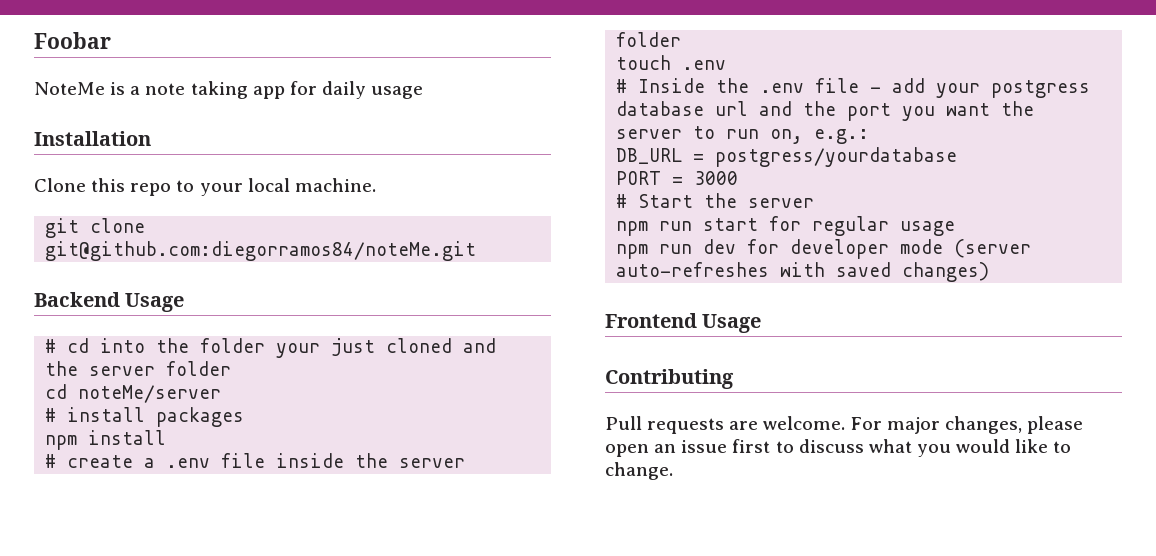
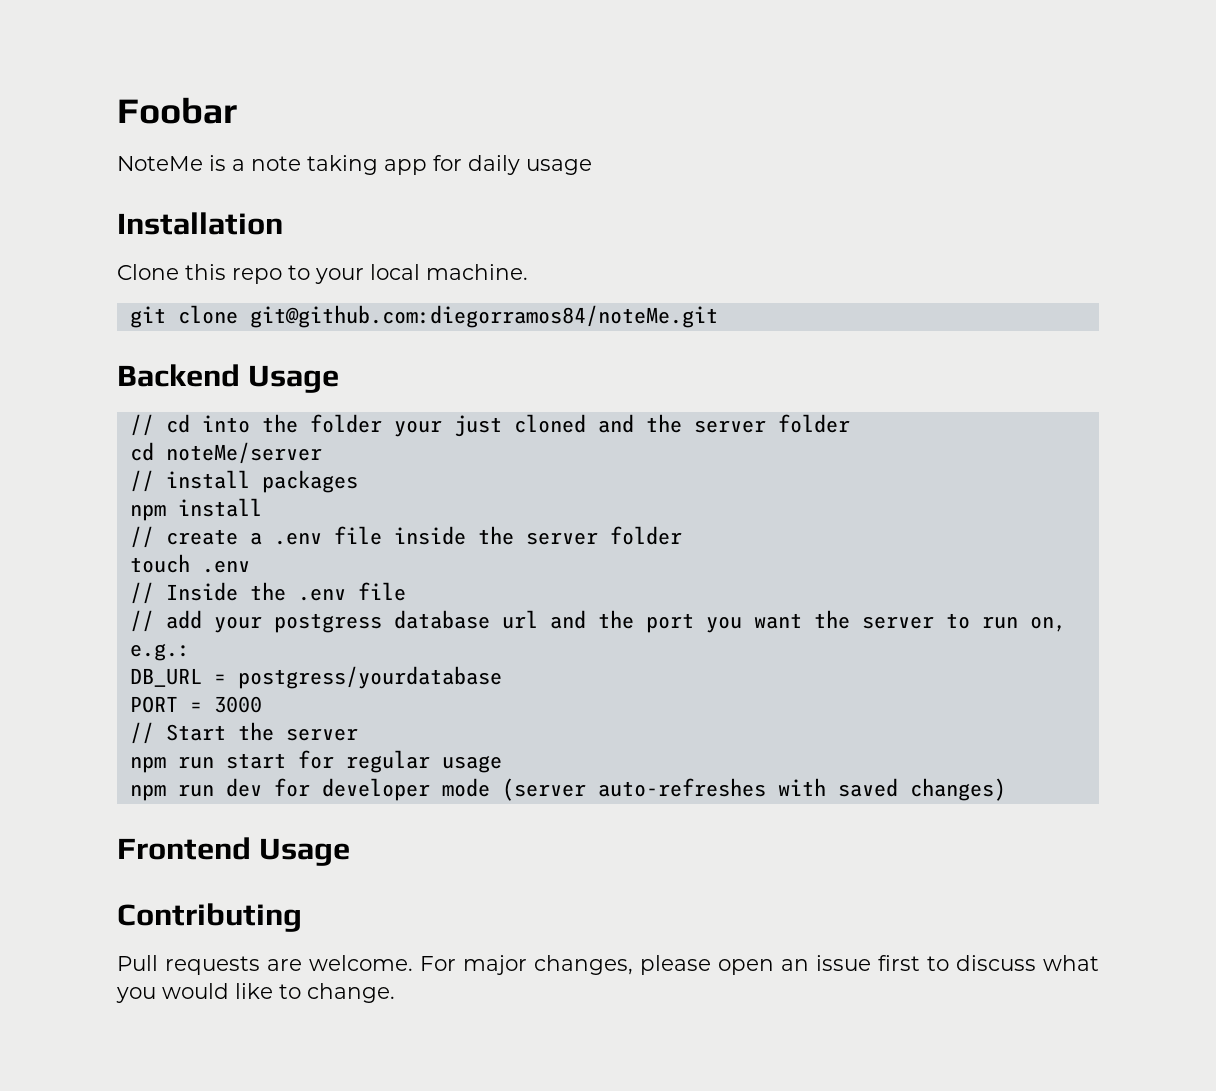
- # cd into the folder your just cloned and the server folder
+ // cd into the folder your just cloned and the server folder
- # install packages
+ // install packages
- # create a .env file inside the server folder
+ // create a .env file inside the server folder
- # Inside the .env file - add your postgress database url and the port you want the server to run on, e.g.:
+ // Inside the .env file
+ // add your postgress database url and the port you want the server to run on, e.g.:
- # Start the server
+ // Start the server

